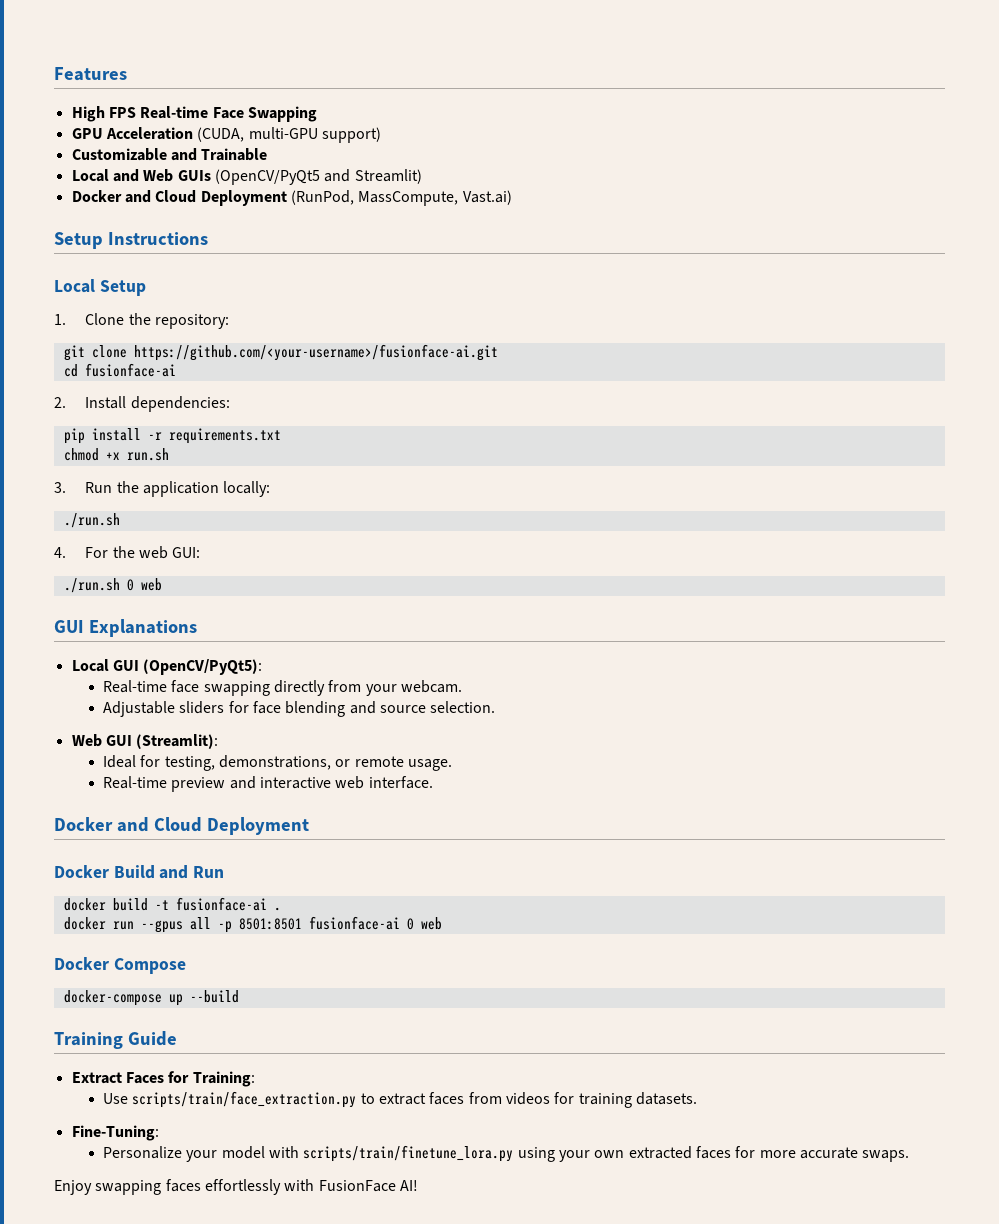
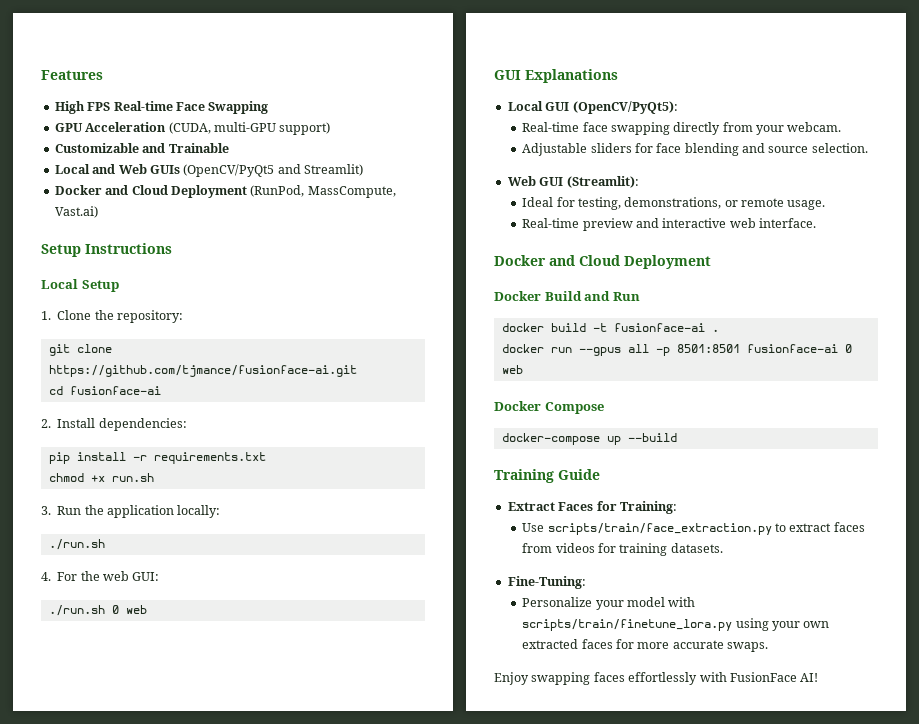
- git clone https://github.com/<your-username>/fusionface-ai.git
+ git clone https://github.com/tjmance/fusionface-ai.git

